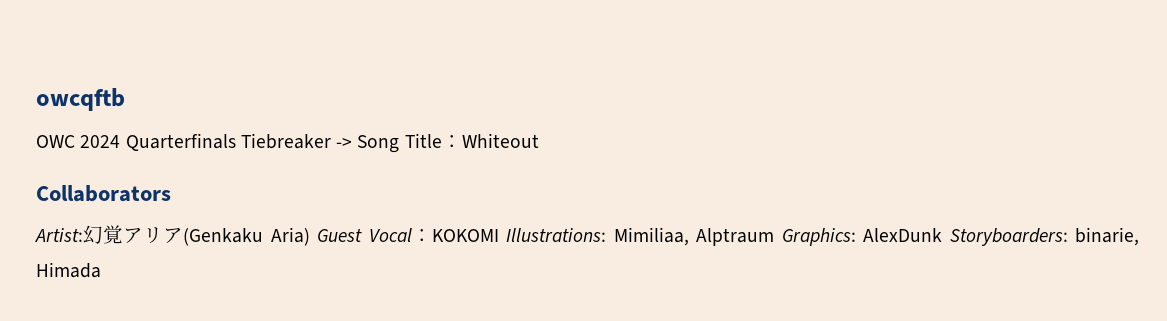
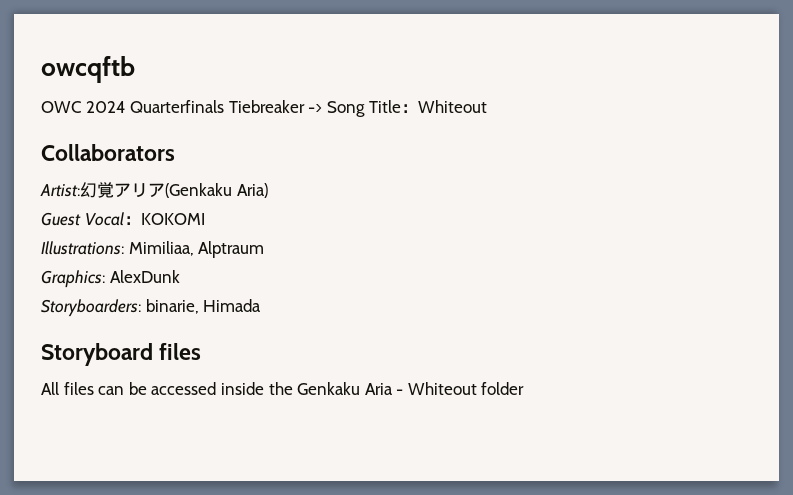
- Artist:幻覚アリア(Genkaku Aria) Guest Vocal：KOKOMI Illustrations: Mimiliaa, Alptraum Graphics: AlexDunk Storyboarders: binarie, Himada
+ Artist:幻覚アリア(Genkaku Aria)
+ Guest Vocal：KOKOMI
+ Illustrations: Mimiliaa, Alptraum
+ Graphics: AlexDunk
+ Storyboarders: binarie, Himada
+ Storyboard files
+ All files can be accessed inside the Genkaku Aria - Whiteout folder

